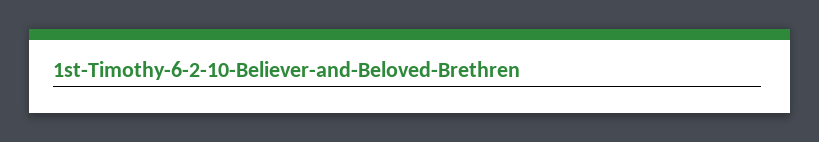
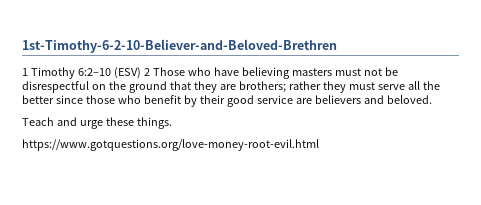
+ 1 Timothy 6:2–10 (ESV) 2 Those who have believing masters must not be disrespectful on the ground that they are brothers; rather they must serve all the better since those who benefit by their good service are believers and beloved.
+ Teach and urge these things.
+ https://www.gotquestions.org/love-money-root-evil.html

